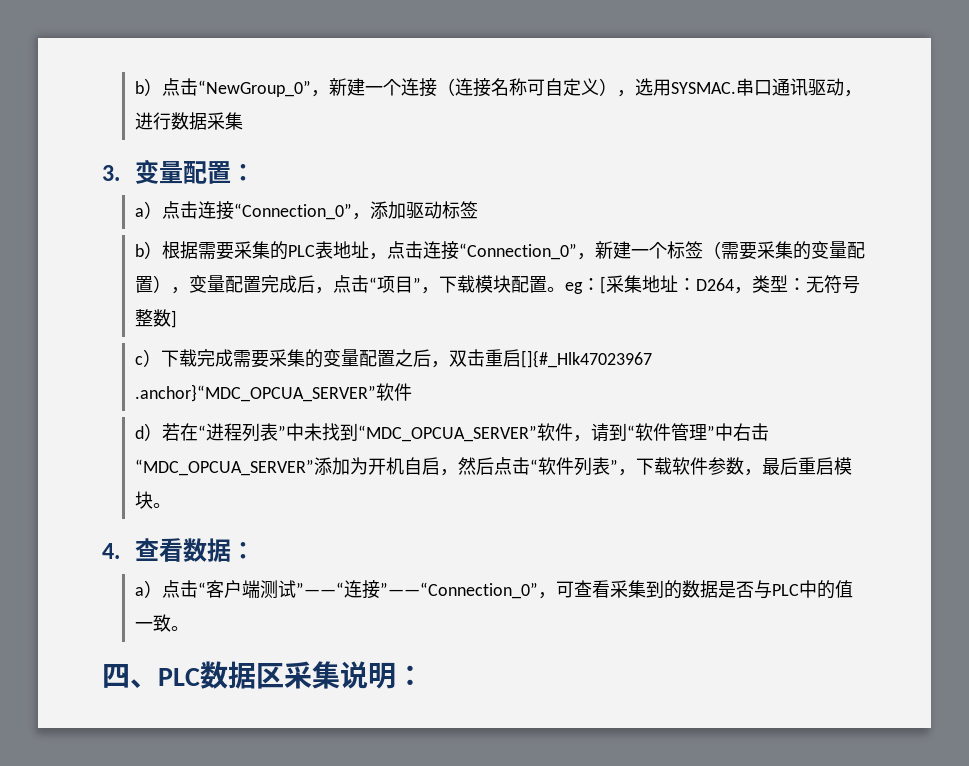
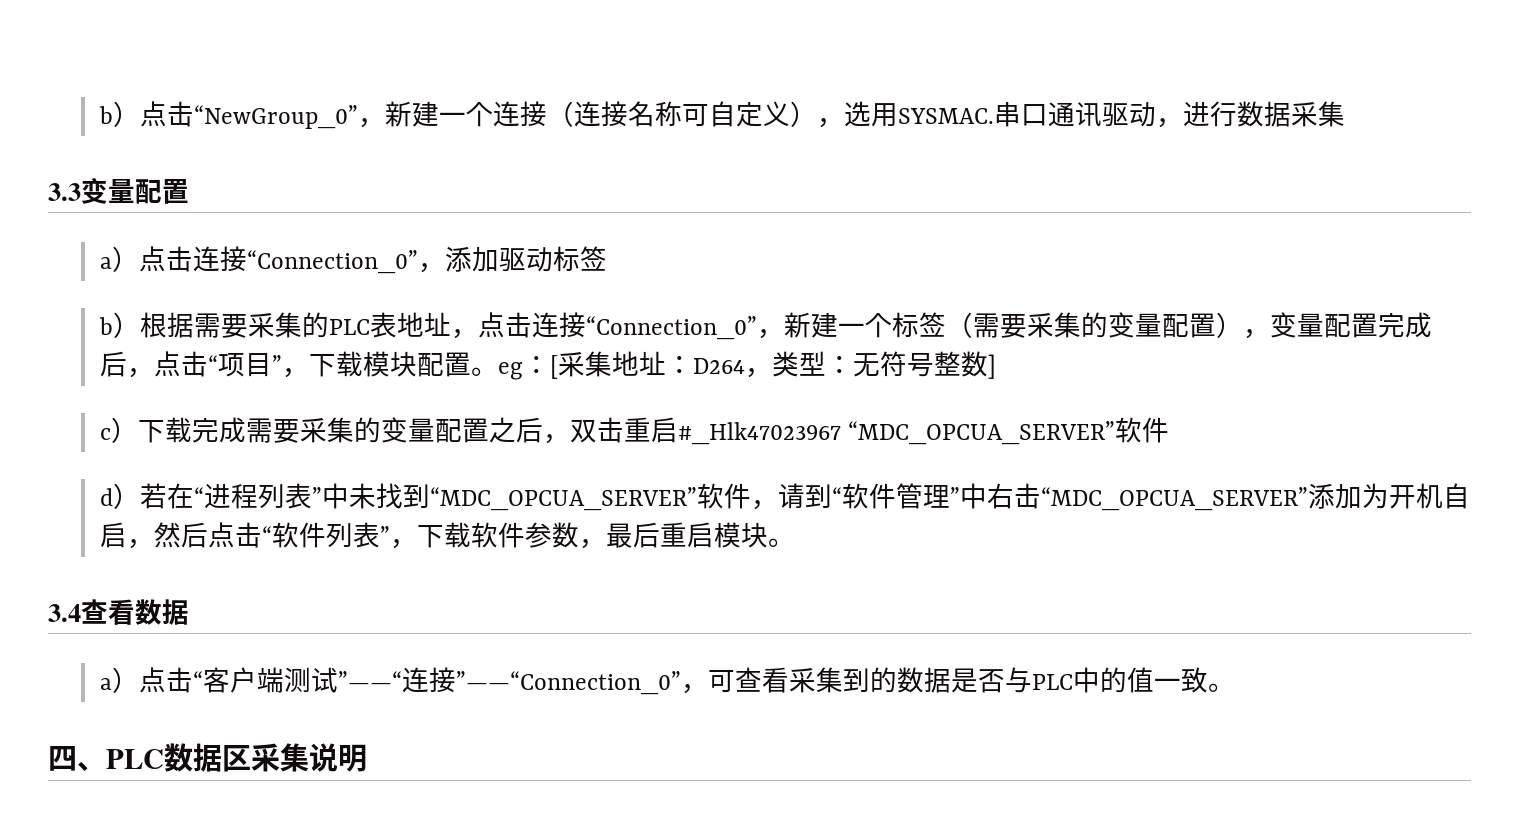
- 3.变量配置：
+ 3.3变量配置
- c）下载完成需要采集的变量配置之后，双击重启[]{#_Hlk47023967 .anchor}“MDC_OPCUA_SERVER”软件
+ c）下载完成需要采集的变量配置之后，双击重启#_Hlk47023967 “MDC_OPCUA_SERVER”软件
- 4.查看数据：
+ 3.4查看数据
- 四、PLC数据区采集说明：
+ 四、PLC数据区采集说明

